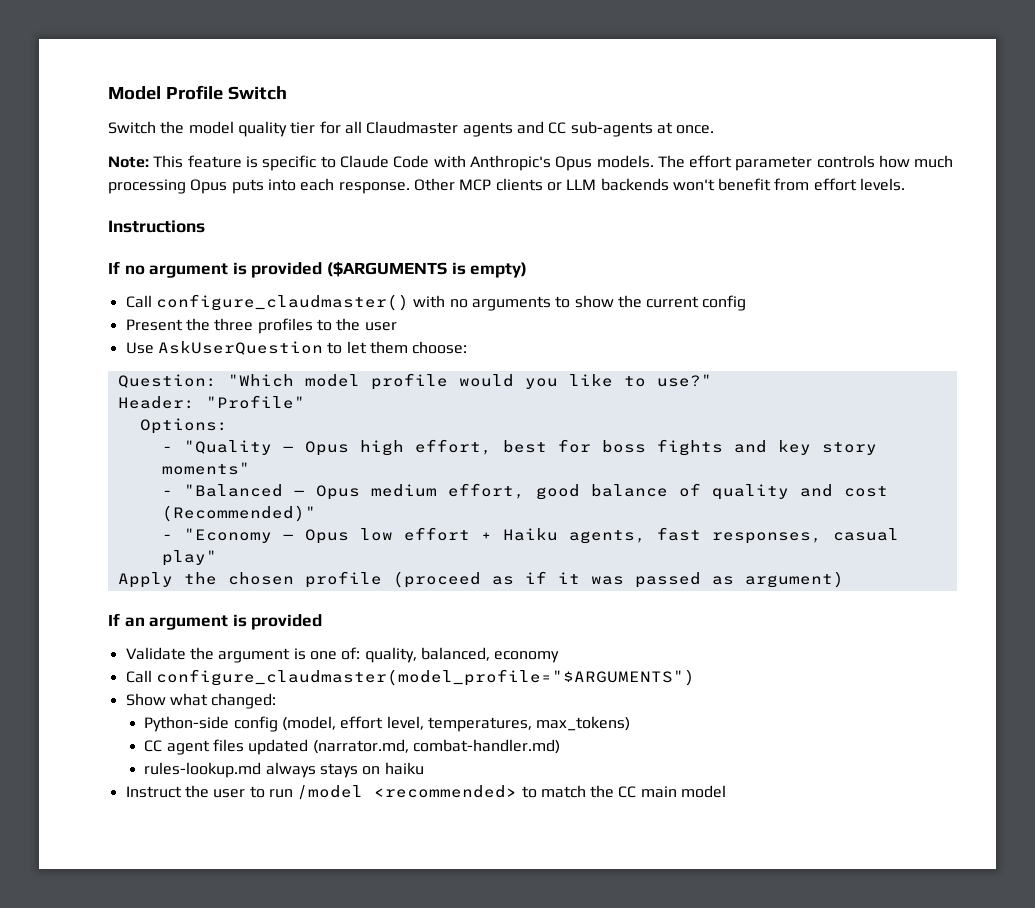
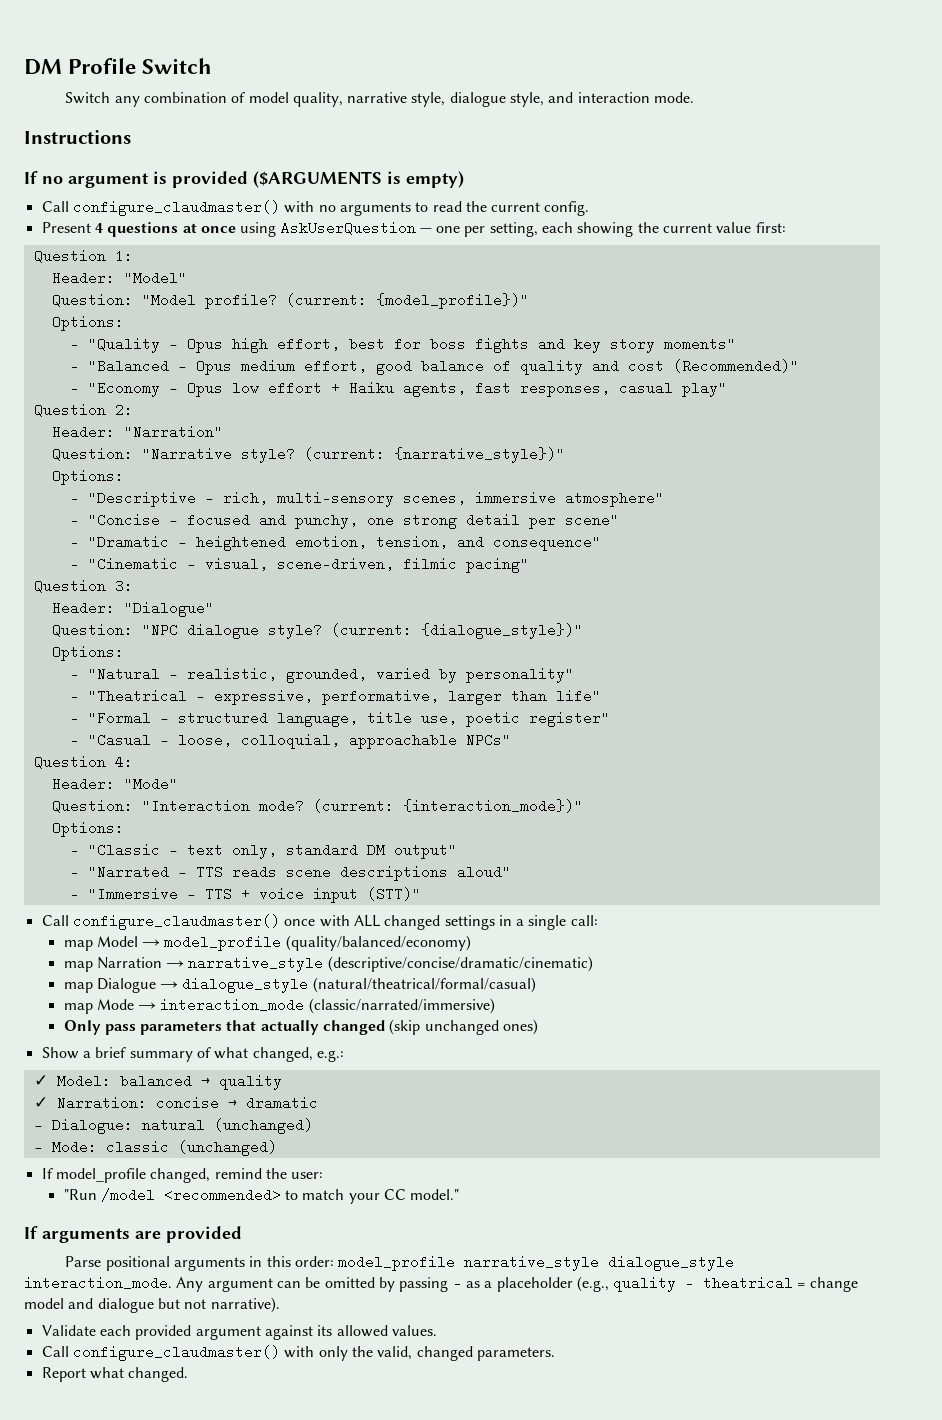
- Model Profile Switch
+ DM Profile Switch
- Switch the model quality tier for all Claudmaster agents and CC sub-agents at once.
- Note: This feature is specific to Claude Code with Anthropic's Opus models. The effort parameter controls how much processing Opus puts into each response. Other MCP clients or LLM backends won't benefit from effort levels.
+ Switch any combination of model quality, narrative style, dialogue style, and interaction mode.
- Call configure_claudmaster() with no arguments to show the current config
+ Call configure_claudmaster() with no arguments to read the current config.
- Present the three profiles to the user
- Use AskUserQuestion to let them choose:
- Question: "Which model profile would you like to use?"
- Header: "Profile"
+ Present 4 questions at once using AskUserQuestion — one per setting, each showing the current value first:
+ Question 1:
+ Header: "Model"
+ Question: "Model profile? (current: {model_profile})"
- Apply the chosen profile (proceed as if it was passed as argument)
- If an argument is provided
- Validate the argument is one of: quality, balanced, economy
- Call configure_claudmaster(model_profile="$ARGUMENTS")
- Show what changed:
- Python-side config (model, effort level, temperatures, max_tokens)
- CC agent files updated (narrator.md, combat-handler.md)
- rules-lookup.md always stays on haiku
- Instruct the user to run /model <recommended> to match the CC main model
+ Question 2:
+ Header: "Narration"
+ Question: "Narrative style? (current: {narrative_style})"
+ Options:
+ - "Descriptive — rich, multi-sensory scenes, immersive atmosphere"
+ - "Concise — focused and punchy, one strong detail per scene"
+ - "Dramatic — heightened emotion, tension, and consequence"
+ - "Cinematic — visual, scene-driven, filmic pacing"
+ Question 3:
+ Header: "Dialogue"
+ Question: "NPC dialogue style? (current: {dialogue_style})"
+ Options:
+ - "Natural — realistic, grounded, varied by personality"
+ - "Theatrical — expressive, performative, larger than life"
+ - "Formal — structured language, title use, poetic register"
+ - "Casual — loose, colloquial, approachable NPCs"
+ Question 4:
+ Header: "Mode"
+ Question: "Interaction mode? (current: {interaction_mode})"
+ Options:
+ - "Classic — text only, standard DM output"
+ - "Narrated — TTS reads scene descriptions aloud"
+ - "Immersive — TTS + voice input (STT)"
+ Call configure_claudmaster() once with ALL changed settings in a single call:
+ map Model → model_profile (quality/balanced/economy)
+ map Narration → narrative_style (descriptive/concise/dramatic/cinematic)
+ map Dialogue → dialogue_style (natural/theatrical/formal/casual)
+ map Mode → interaction_mode (classic/narrated/immersive)
+ Only pass parameters that actually changed (skip unchanged ones)
+ Show a brief summary of what changed, e.g.:
+ ✓ Model: balanced → quality
+ ✓ Narration: concise → dramatic
+ — Dialogue: natural (unchanged)
+ — Mode: classic (unchanged)
+ If model_profile changed, remind the user:
+ "Run /model <recommended> to match your CC model."
+ If arguments are provided
+ Parse positional arguments in this order: model_profile narrative_style dialogue_style interaction_mode. Any argument can be omitted by passing - as a placeholder (e.g., quality - theatrical = change model and dialogue but not narrative).
+ Validate each provided argument against its allowed values.
+ Call configure_claudmaster() with only the valid, changed parameters.
+ Report what changed.

